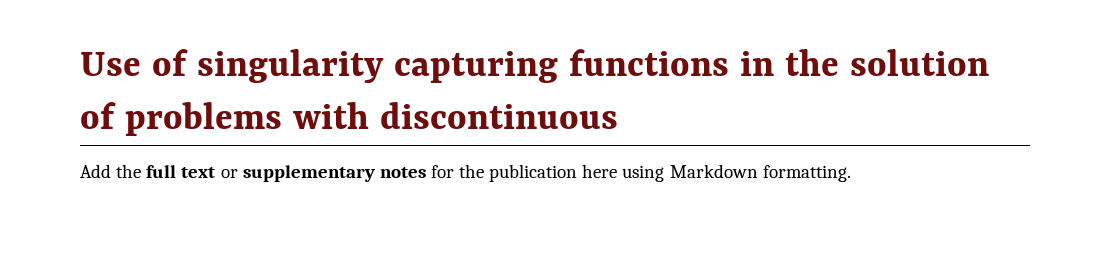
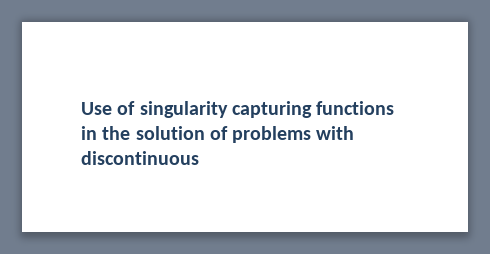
- Add the full text or supplementary notes for the publication here using Markdown formatting.

